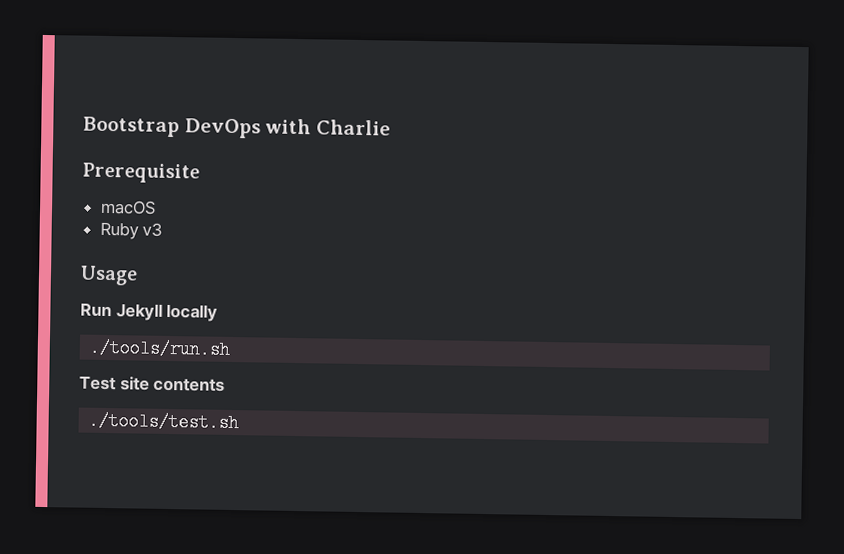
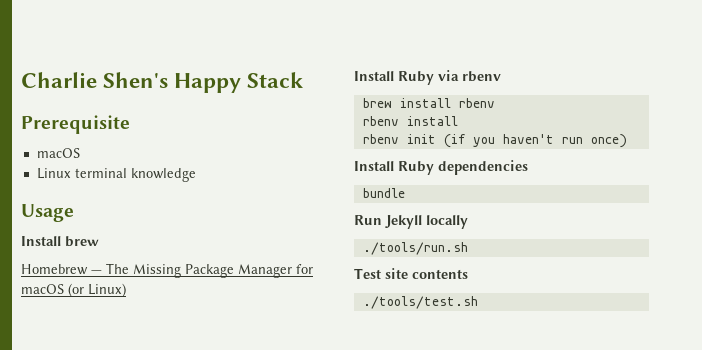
- Bootstrap DevOps with Charlie
+ Charlie Shen's Happy Stack
  Prerequisite
  macOS
- Ruby v3
+ Linux terminal knowledge
  Usage
+ Install brew
+ Homebrew — The Missing Package Manager for macOS (or Linux)
+ Install Ruby via rbenv
+ brew install rbenv
+ rbenv install
+ rbenv init (if you haven't run once)
+ Install Ruby dependencies
+ bundle

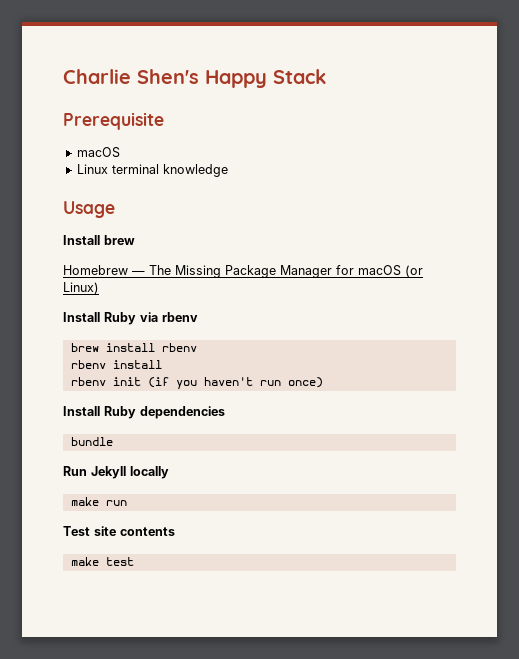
- ./tools/run.sh
+ make run
- ./tools/test.sh
+ make test

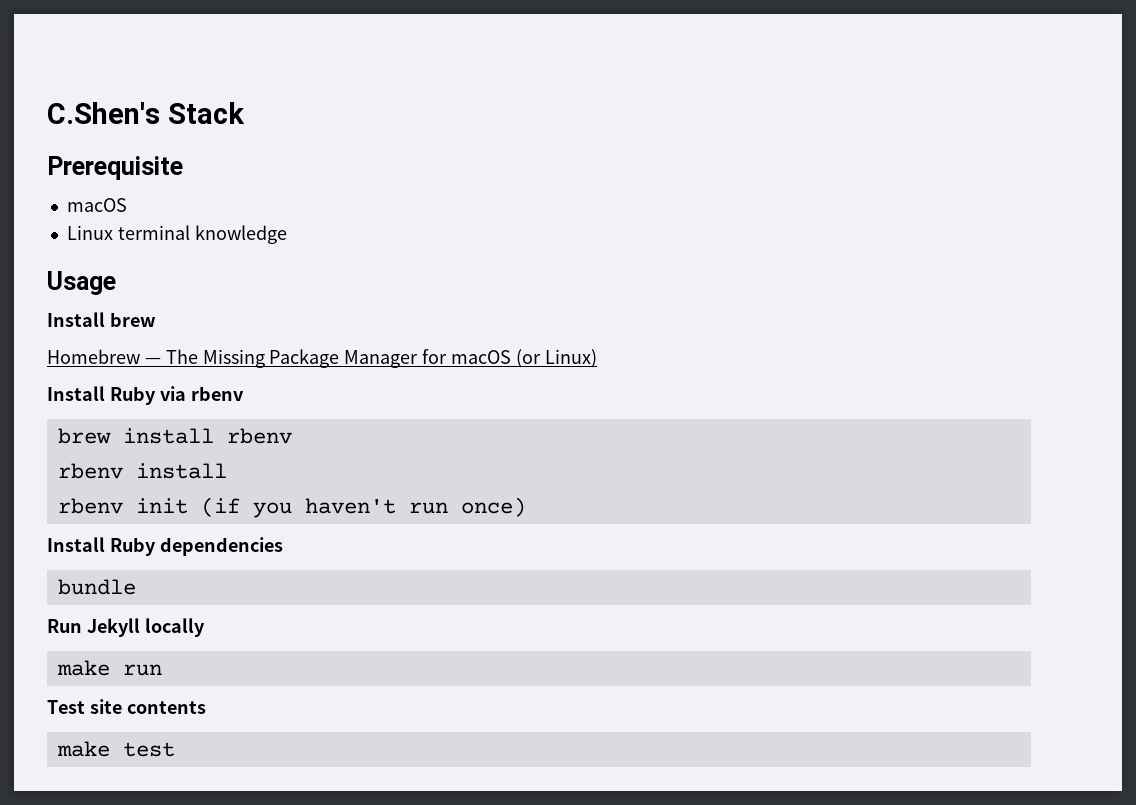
- Charlie Shen's Happy Stack
+ C.Shen's Stack

